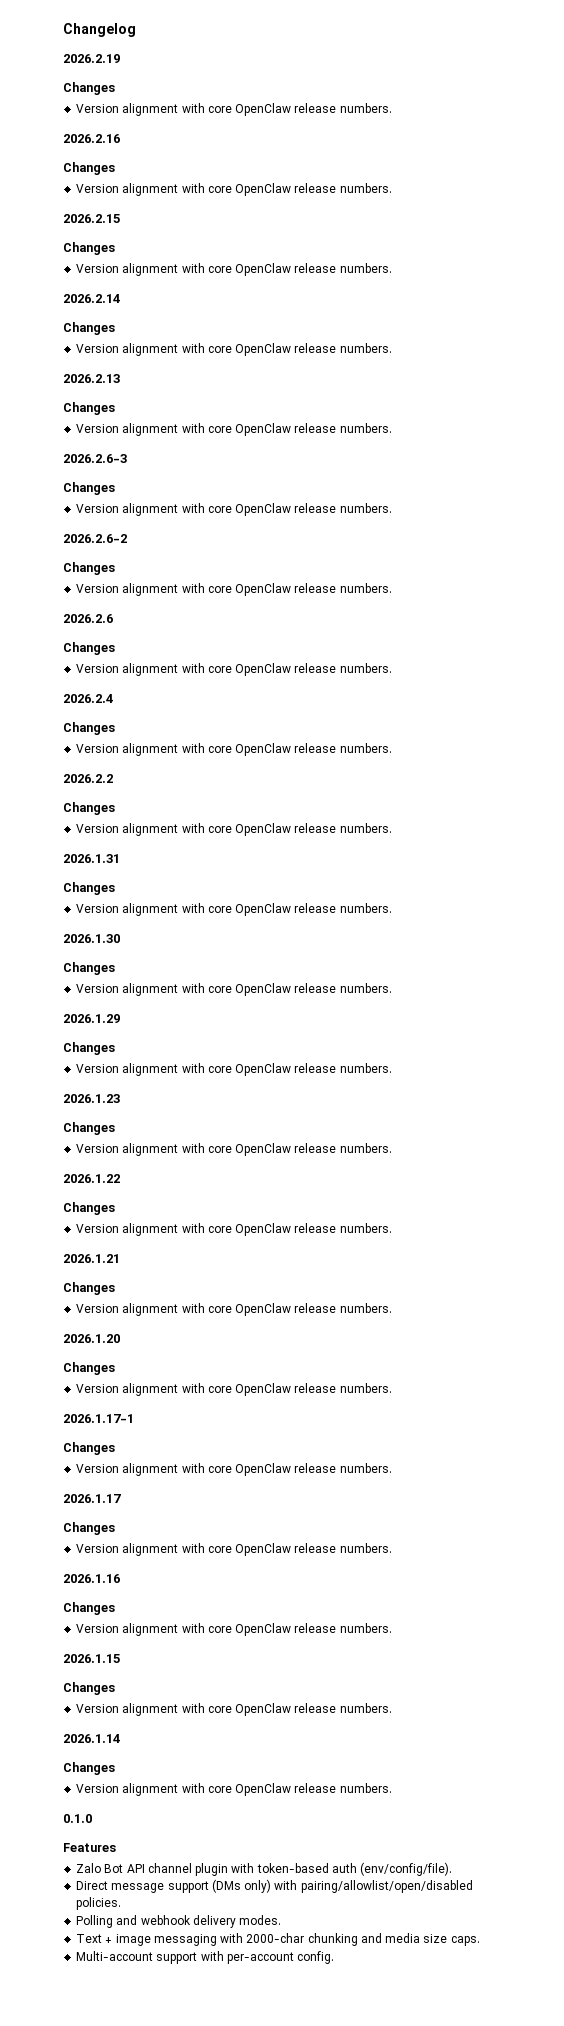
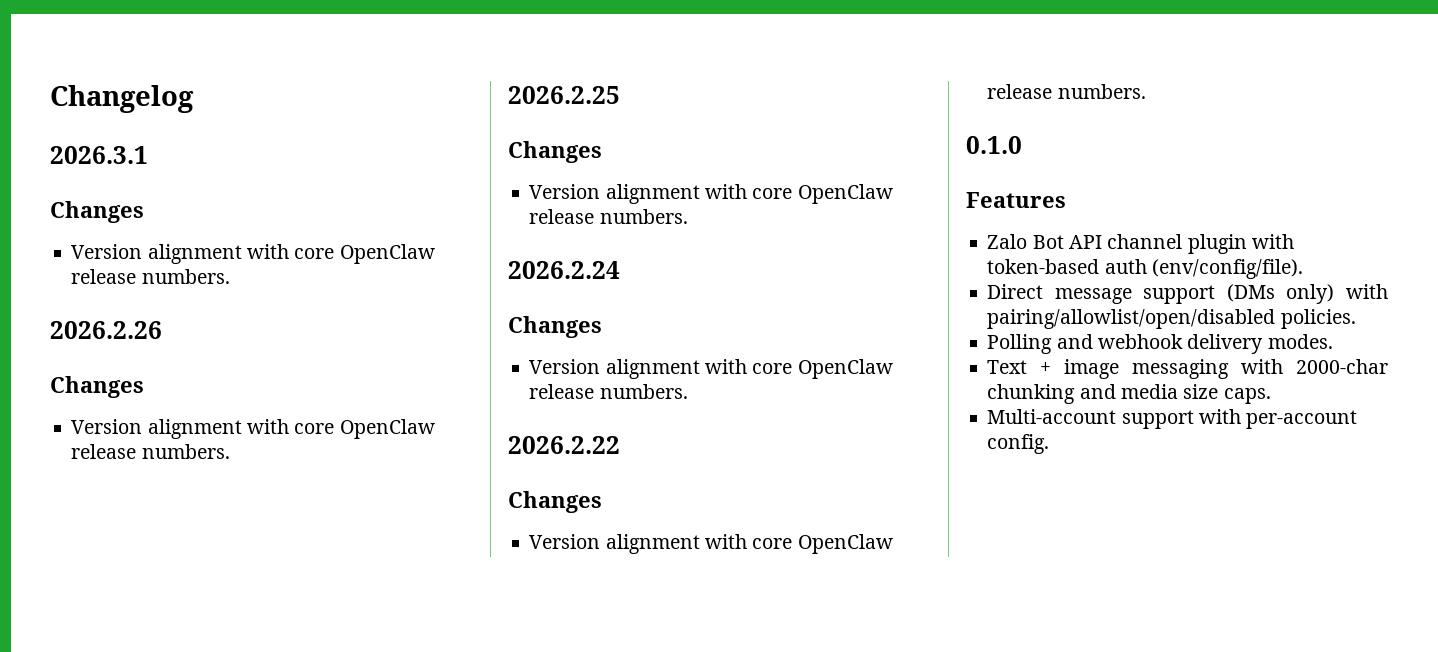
- 2026.2.19
+ 2026.3.1
  Changes
  Version alignment with core OpenClaw release numbers.
- 2026.2.16
+ 2026.2.26
  Changes
  Version alignment with core OpenClaw release numbers.
- 2026.2.15
+ 2026.2.25
  Changes
  Version alignment with core OpenClaw release numbers.
- 2026.2.14
+ 2026.2.24
  Changes
  Version alignment with core OpenClaw release numbers.
- 2026.2.13
- Changes
- Version alignment with core OpenClaw release numbers.
- 2026.2.6-3
- Changes
- Version alignment with core OpenClaw release numbers.
- 2026.2.6-2
- Changes
- Version alignment with core OpenClaw release numbers.
- 2026.2.6
- Changes
- Version alignment with core OpenClaw release numbers.
- 2026.2.4
- Changes
- Version alignment with core OpenClaw release numbers.
- 2026.2.2
- Changes
- Version alignment with core OpenClaw release numbers.
- 2026.1.31
- Changes
- Version alignment with core OpenClaw release numbers.
- 2026.1.30
- Changes
- Version alignment with core OpenClaw release numbers.
- 2026.1.29
- Changes
- Version alignment with core OpenClaw release numbers.
- 2026.1.23
- Changes
- Version alignment with core OpenClaw release numbers.
- 2026.1.22
- Changes
- Version alignment with core OpenClaw release numbers.
- 2026.1.21
- Changes
- Version alignment with core OpenClaw release numbers.
- 2026.1.20
- Changes
- Version alignment with core OpenClaw release numbers.
- 2026.1.17-1
- Changes
- Version alignment with core OpenClaw release numbers.
- 2026.1.17
- Changes
- Version alignment with core OpenClaw release numbers.
- 2026.1.16
- Changes
- Version alignment with core OpenClaw release numbers.
- 2026.1.15
- Changes
- Version alignment with core OpenClaw release numbers.
- 2026.1.14
+ 2026.2.22

